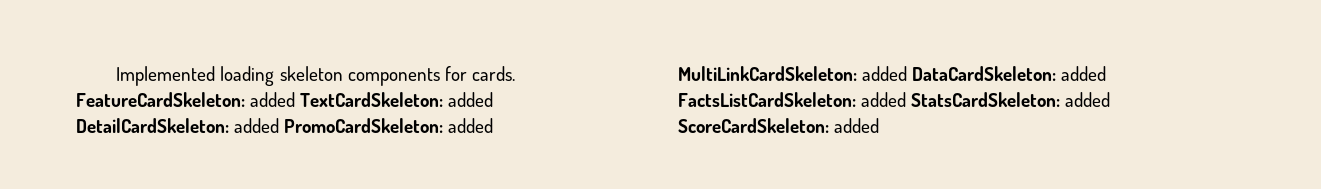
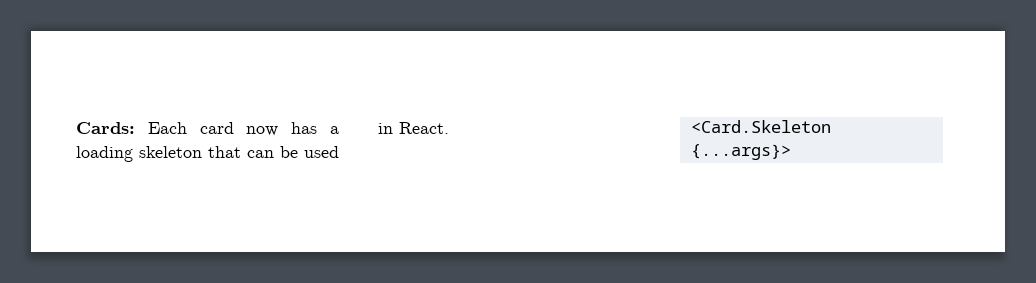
- Implemented loading skeleton components for cards. FeatureCardSkeleton: added TextCardSkeleton: added DetailCardSkeleton: added PromoCardSkeleton: added MultiLinkCardSkeleton: added DataCardSkeleton: added FactsListCardSkeleton: added StatsCardSkeleton: added ScoreCardSkeleton: added
+ Cards: Each card now has a loading skeleton that can be used in React.
+ <Card.Skeleton {...args}>

